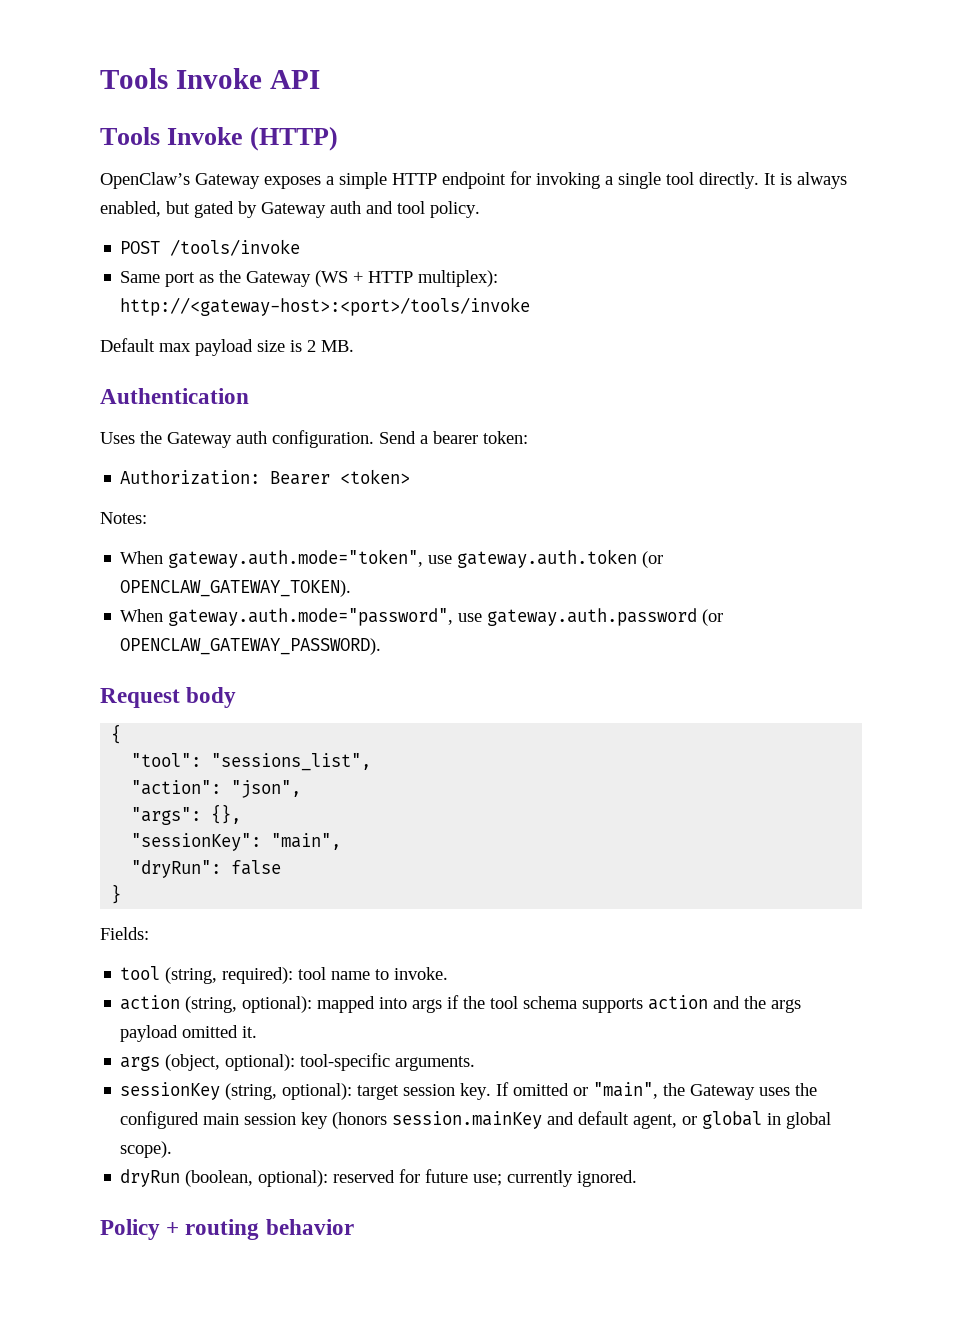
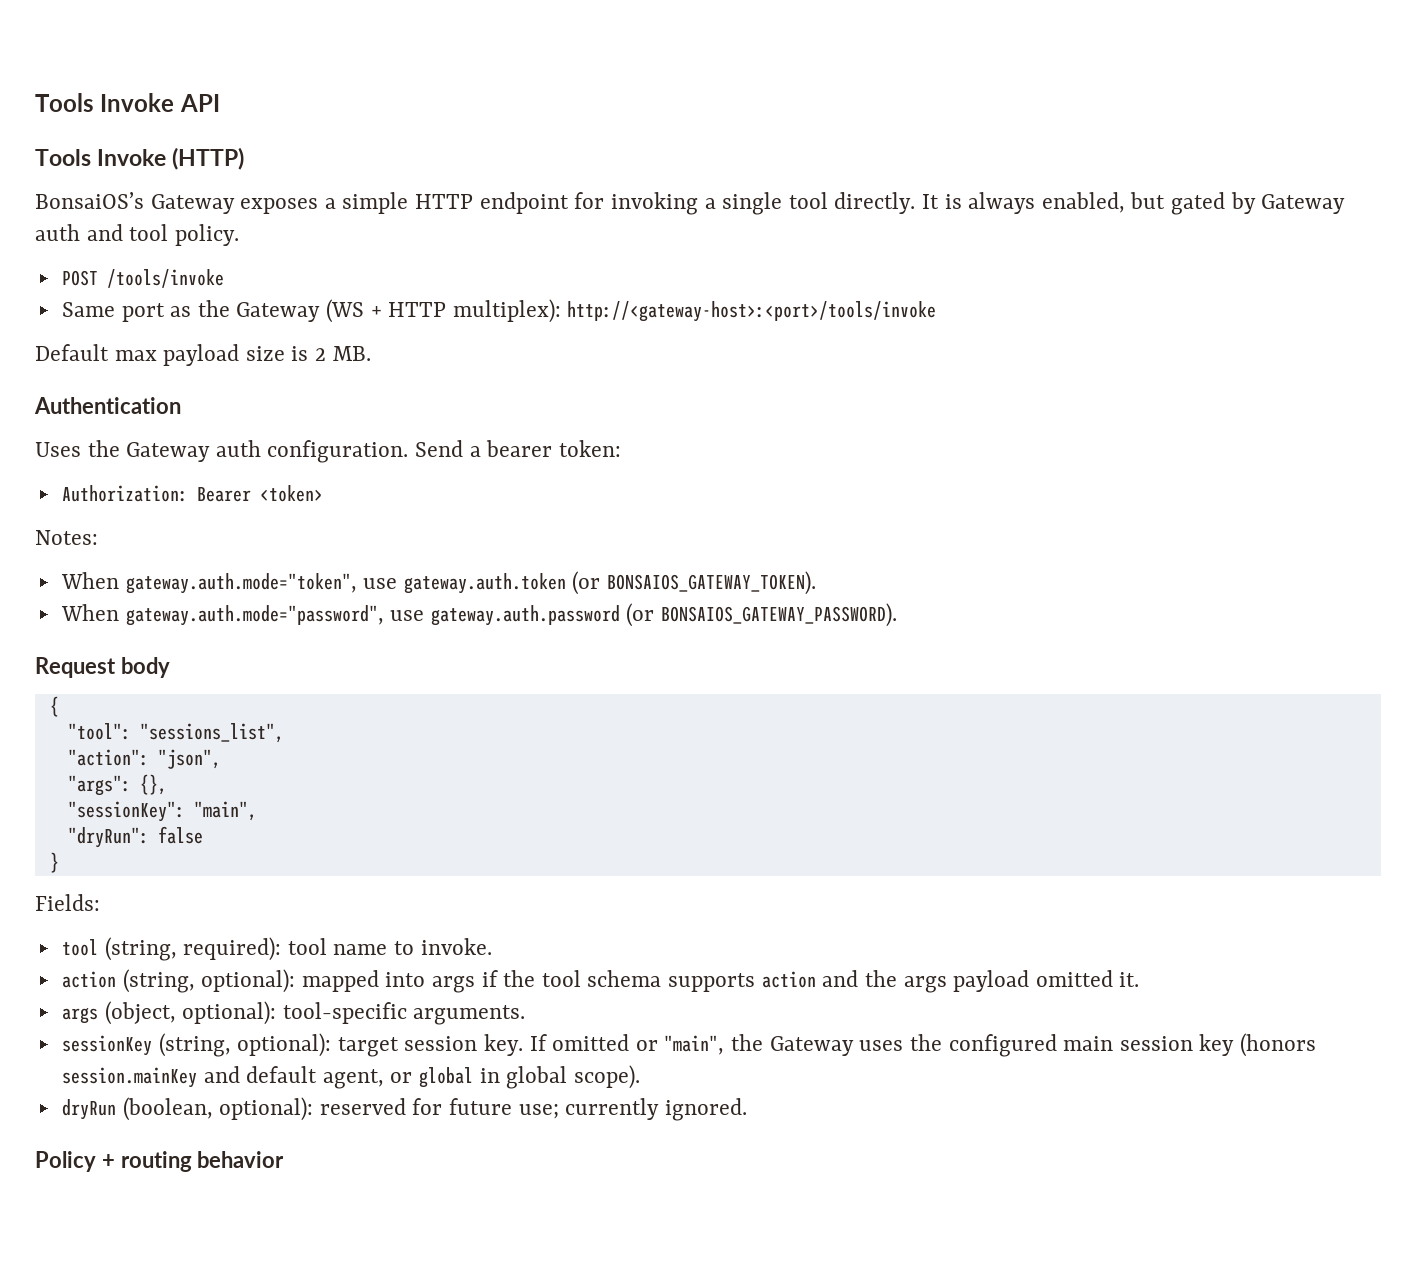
- OpenClaw’s Gateway exposes a simple HTTP endpoint for invoking a single tool directly.
+ BonsaiOS’s Gateway exposes a simple HTTP endpoint for invoking a single tool directly.
- When gateway.auth.mode="token", use gateway.auth.token (or OPENCLAW_GATEWAY_TOKEN).
+ When gateway.auth.mode="token", use gateway.auth.token (or BONSAIOS_GATEWAY_TOKEN).
- When gateway.auth.mode="password", use gateway.auth.password (or OPENCLAW_GATEWAY_PASSWORD).
+ When gateway.auth.mode="password", use gateway.auth.password (or BONSAIOS_GATEWAY_PASSWORD).

